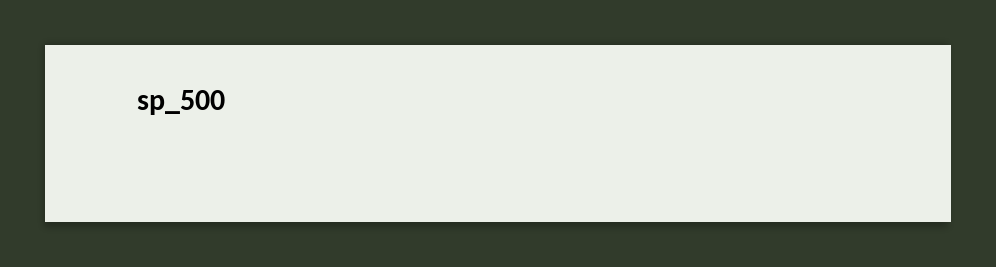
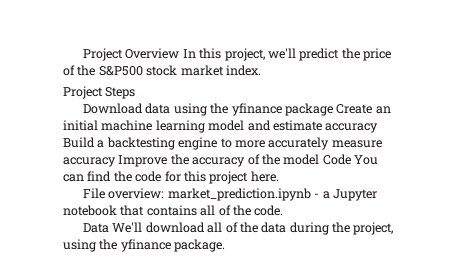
- sp_500
+ Project Overview In this project, we'll predict the price of the S&P500 stock market index.
+ Project Steps
+ Download data using the yfinance package Create an initial machine learning model and estimate accuracy Build a backtesting engine to more accurately measure accuracy Improve the accuracy of the model Code You can find the code for this project here.
+ File overview: market_prediction.ipynb - a Jupyter notebook that contains all of the code.
+ Data We'll download all of the data during the project, using the yfinance package.

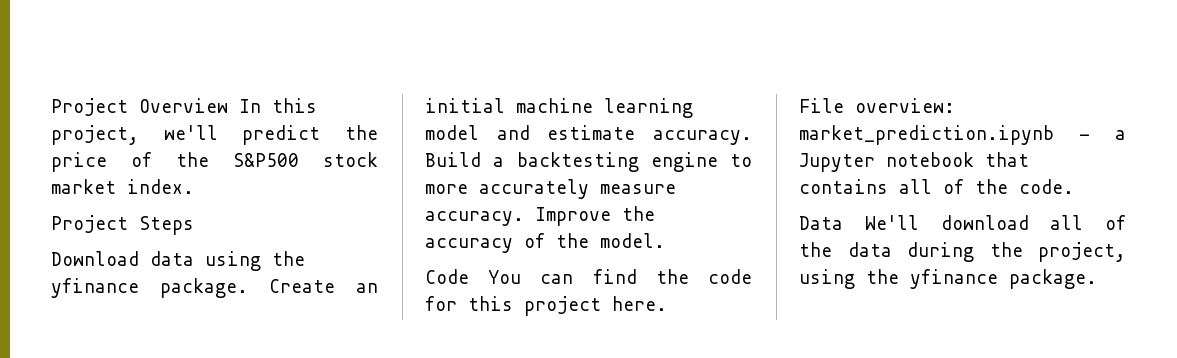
- Download data using the yfinance package Create an initial machine learning model and estimate accuracy Build a backtesting engine to more accurately measure accuracy Improve the accuracy of the model Code You can find the code for this project here.
+ Download data using the yfinance package. Create an initial machine learning model and estimate accuracy. Build a backtesting engine to more accurately measure accuracy. Improve the accuracy of the model.
+ Code You can find the code for this project here.

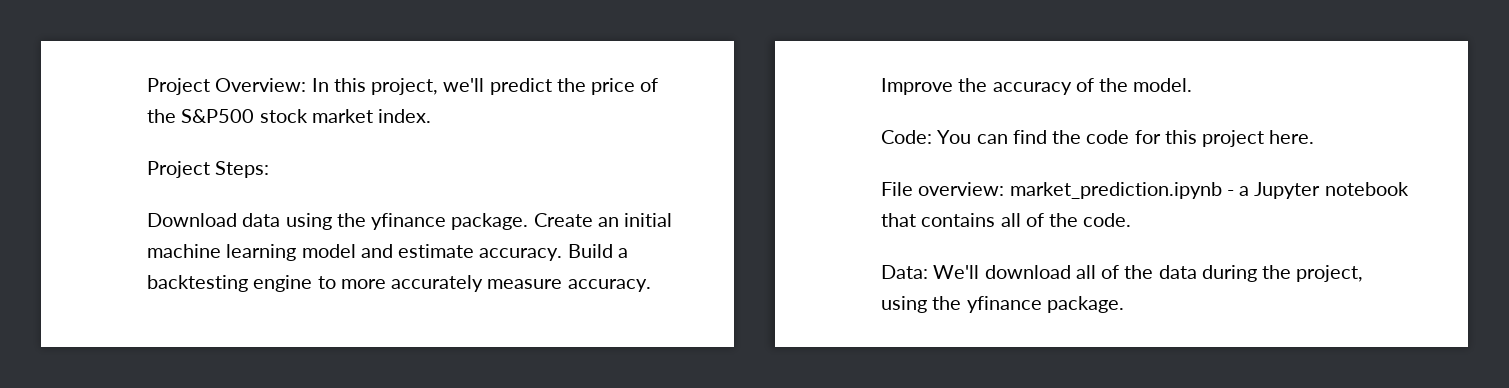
- Project Overview In this project, we'll predict the price of the S&P500 stock market index.
+ Project Overview: In this project, we'll predict the price of the S&P500 stock market index.
- Project Steps
+ Project Steps:
- Code You can find the code for this project here.
+ Code: You can find the code for this project here.
- Data We'll download all of the data during the project, using the yfinance package.
+ Data: We'll download all of the data during the project, using the yfinance package.

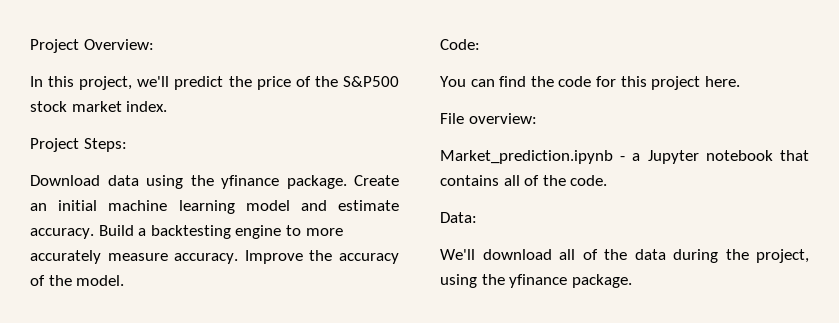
- Project Overview: In this project, we'll predict the price of the S&P500 stock market index.
+ Project Overview:
+ In this project, we'll predict the price of the S&P500 stock market index.
- Code: You can find the code for this project here.
+ Code:
+ You can find the code for this project here.
- File overview: market_prediction.ipynb - a Jupyter notebook that contains all of the code.
+ File overview:
+ Market_prediction.ipynb - a Jupyter notebook that contains all of the code.
- Data: We'll download all of the data during the project, using the yfinance package.
+ Data:
+ We'll download all of the data during the project, using the yfinance package.

